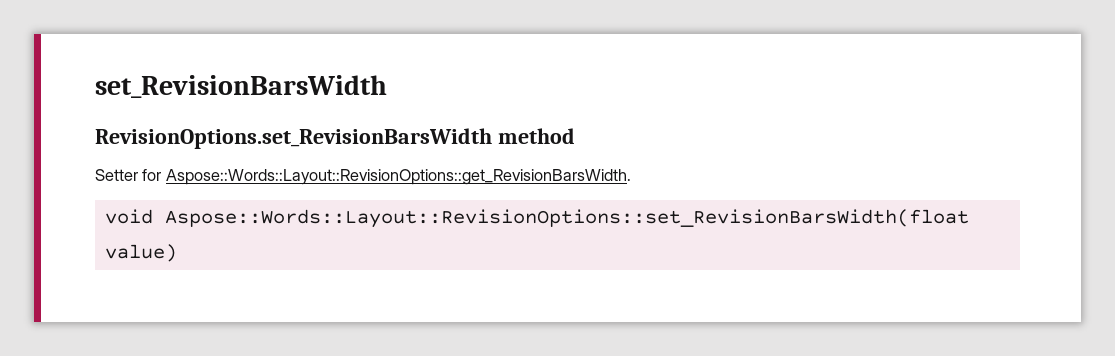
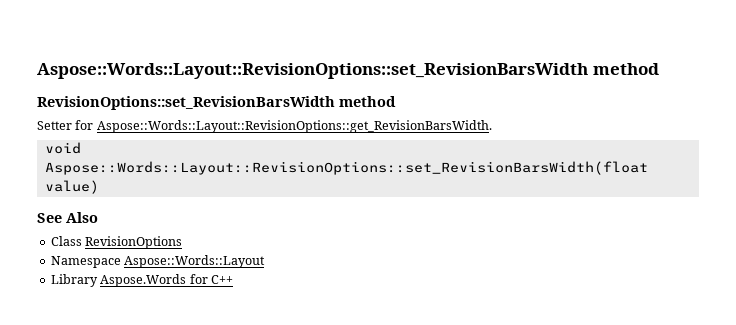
- set_RevisionBarsWidth
- RevisionOptions.set_RevisionBarsWidth method
+ Aspose::Words::Layout::RevisionOptions::set_RevisionBarsWidth method
+ RevisionOptions::set_RevisionBarsWidth method
+ See Also
+ Class RevisionOptions
+ Namespace Aspose::Words::Layout
+ Library Aspose.Words for C++

